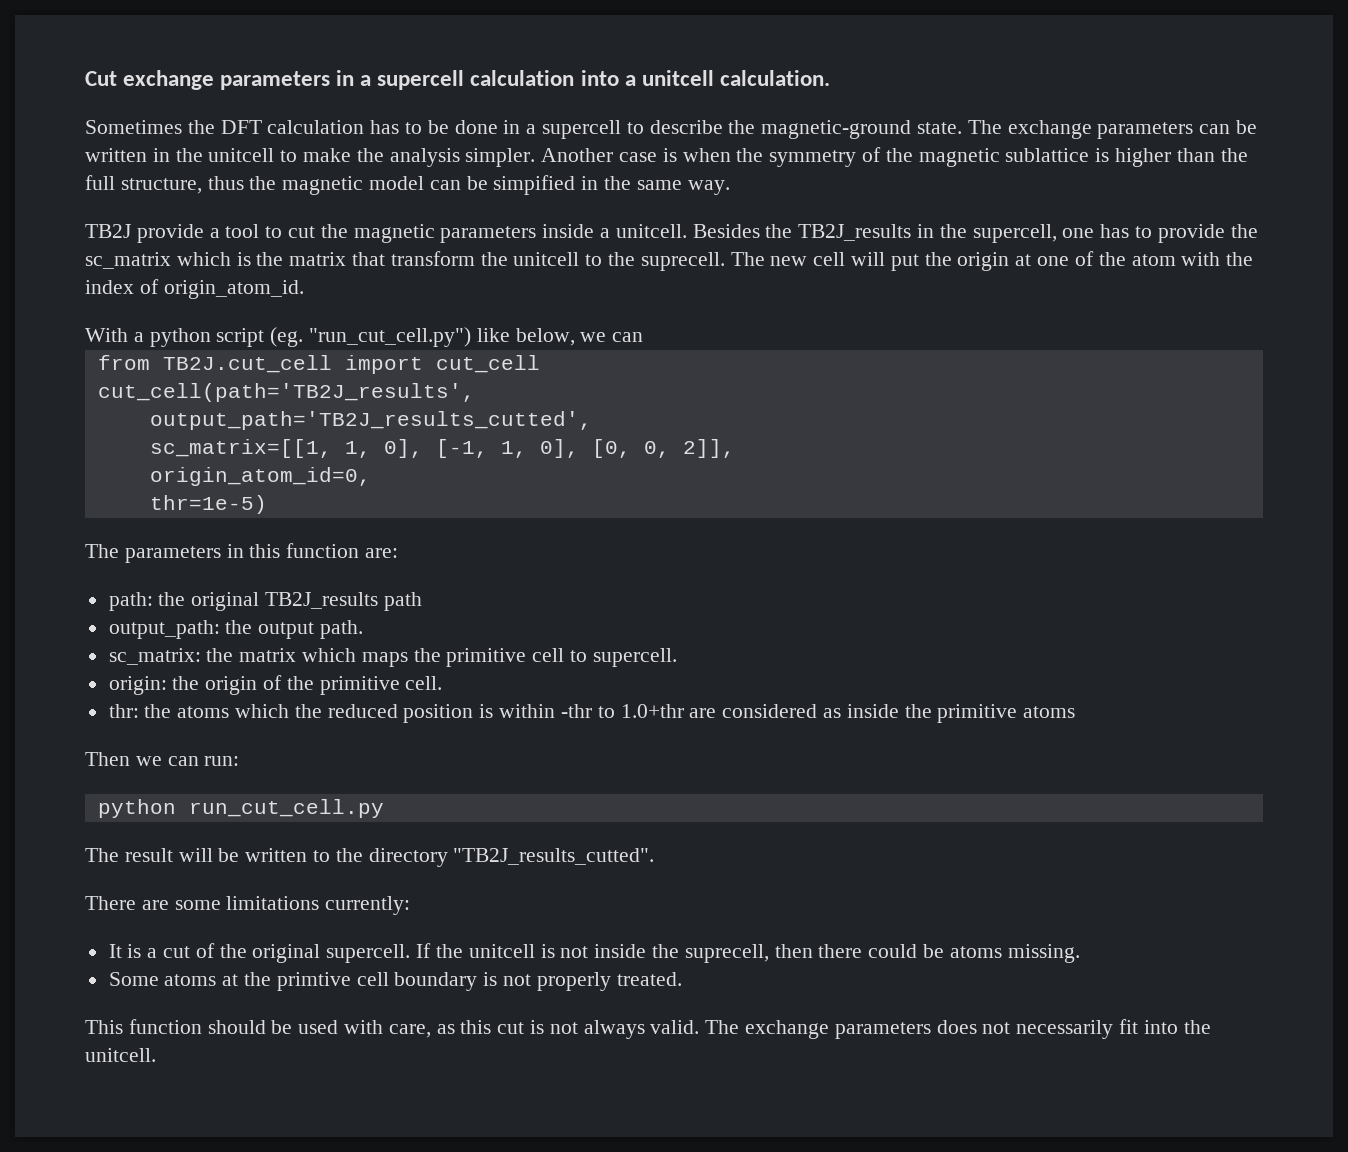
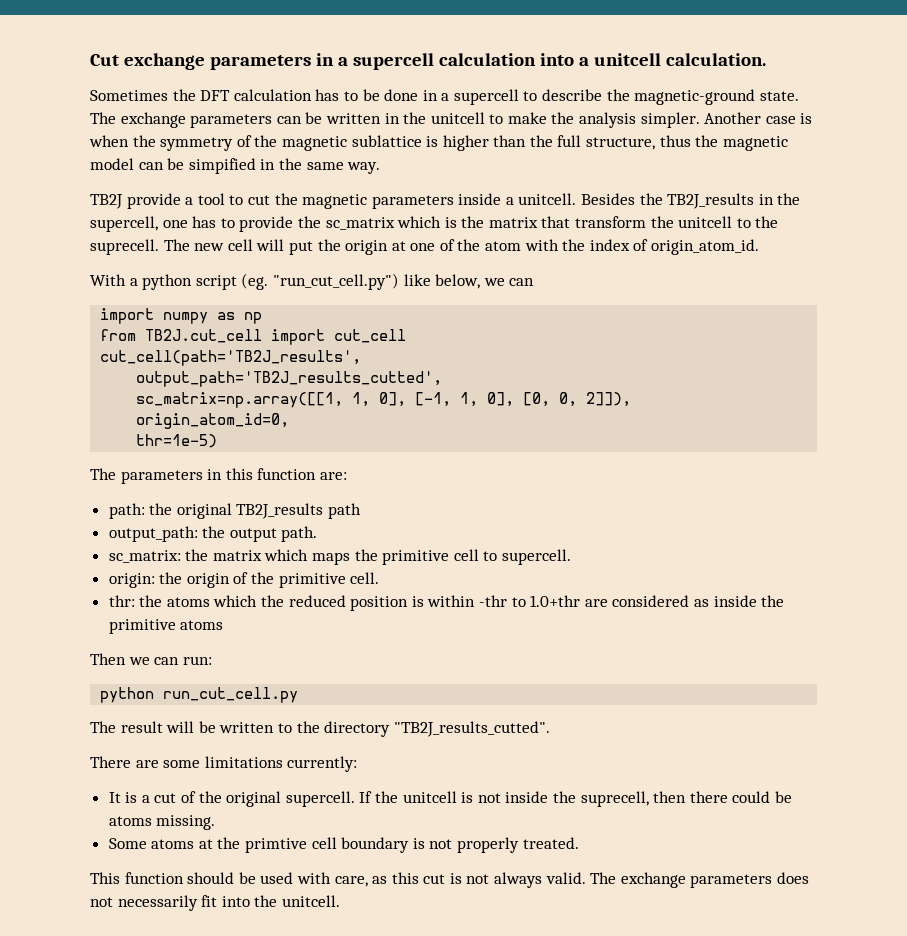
+ import numpy as np
- sc_matrix=[[1, 1, 0], [-1, 1, 0], [0, 0, 2]],
+ sc_matrix=np.array([[1, 1, 0], [-1, 1, 0], [0, 0, 2]]),

